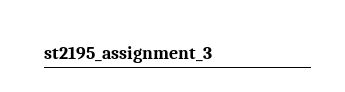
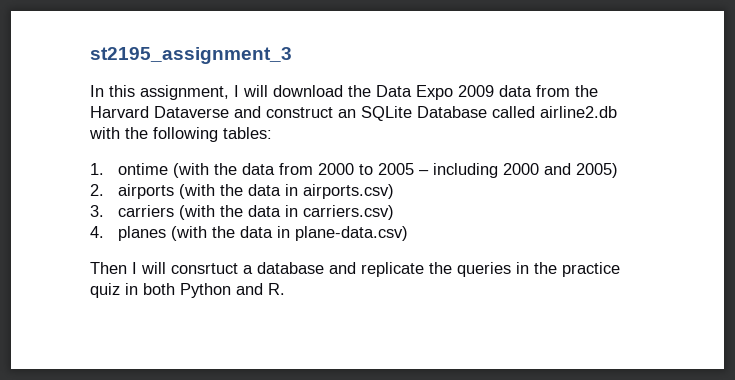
+ In this assignment, I will download the Data Expo 2009 data from the Harvard Dataverse and construct an SQLite Database called airline2.db with the following tables:
+ 1. ontime (with the data from 2000 to 2005 – including 2000 and 2005)
+ 2. airports (with the data in airports.csv)
+ 3. carriers (with the data in carriers.csv)
+ 4. planes (with the data in plane-data.csv)
+ Then I will consrtuct a database and replicate the queries in the practice quiz in both Python and R.

